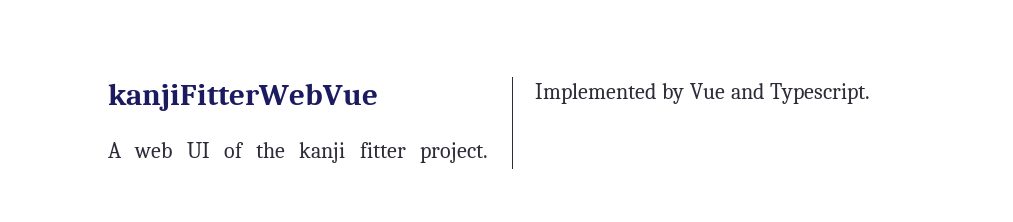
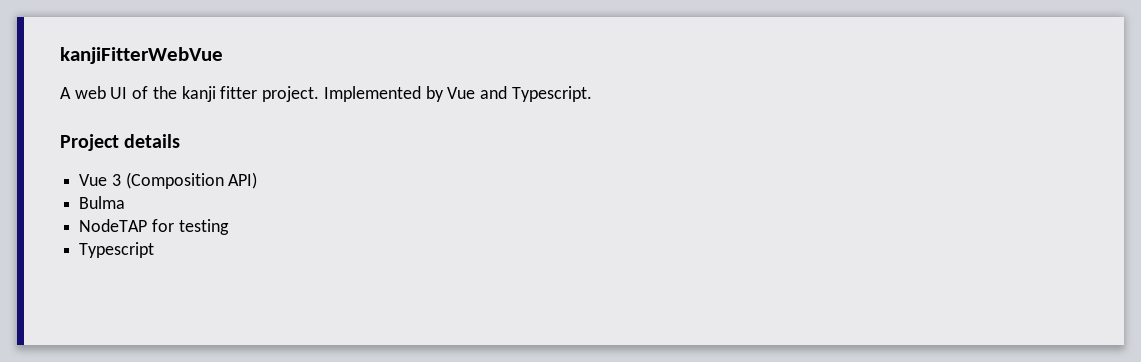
+ Project details
+ Vue 3 (Composition API)
+ Bulma
+ NodeTAP for testing
+ Typescript

